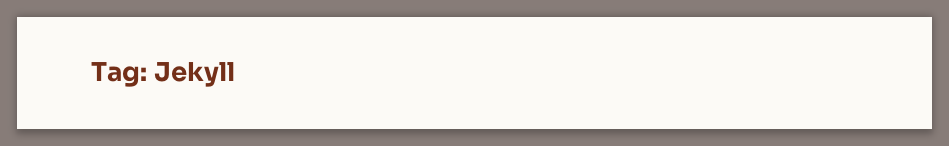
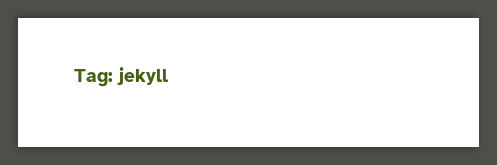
- Tag: Jekyll
+ Tag: jekyll

